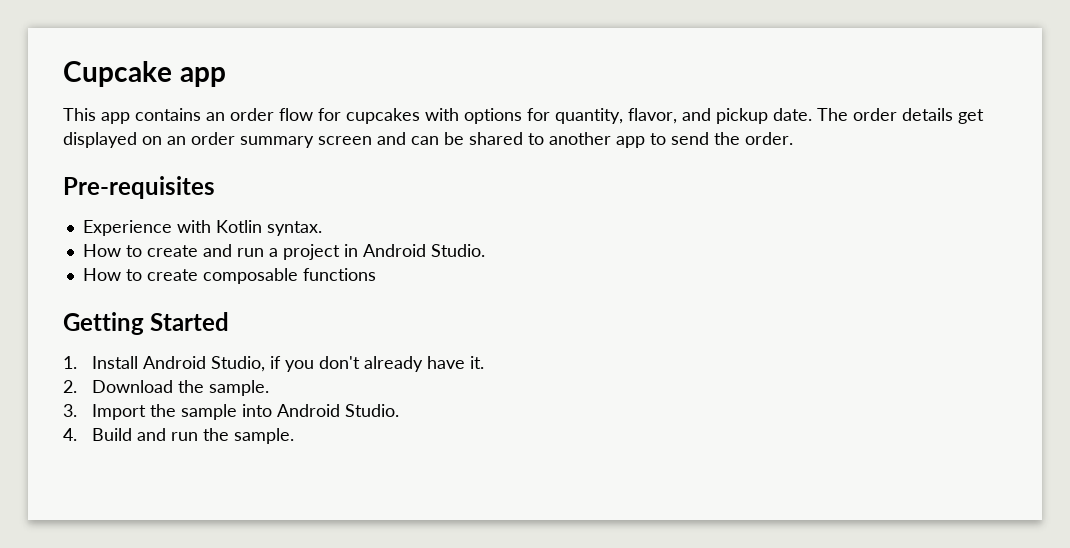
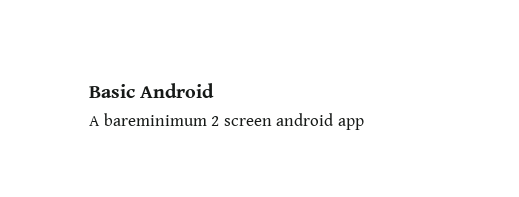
- Cupcake app
- This app contains an order flow for cupcakes with options for quantity, flavor, and pickup date. The order details get displayed on an order summary screen and can be shared to another app to send the order.
- Pre-requisites
- Experience with Kotlin syntax.
- How to create and run a project in Android Studio.
- How to create composable functions
- Getting Started
- 1. Install Android Studio, if you don't already have it.
- 2. Download the sample.
- 3. Import the sample into Android Studio.
- 4. Build and run the sample.
+ Basic Android
+ A bareminimum 2 screen android app

